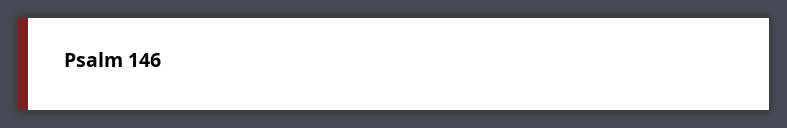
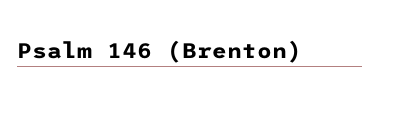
- Psalm 146
+ Psalm 146 (Brenton)

